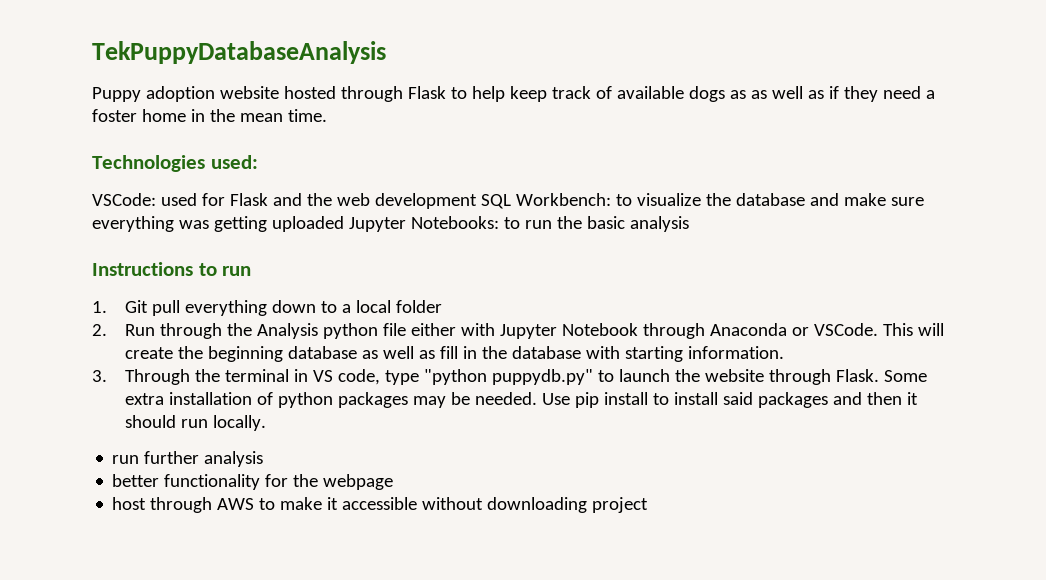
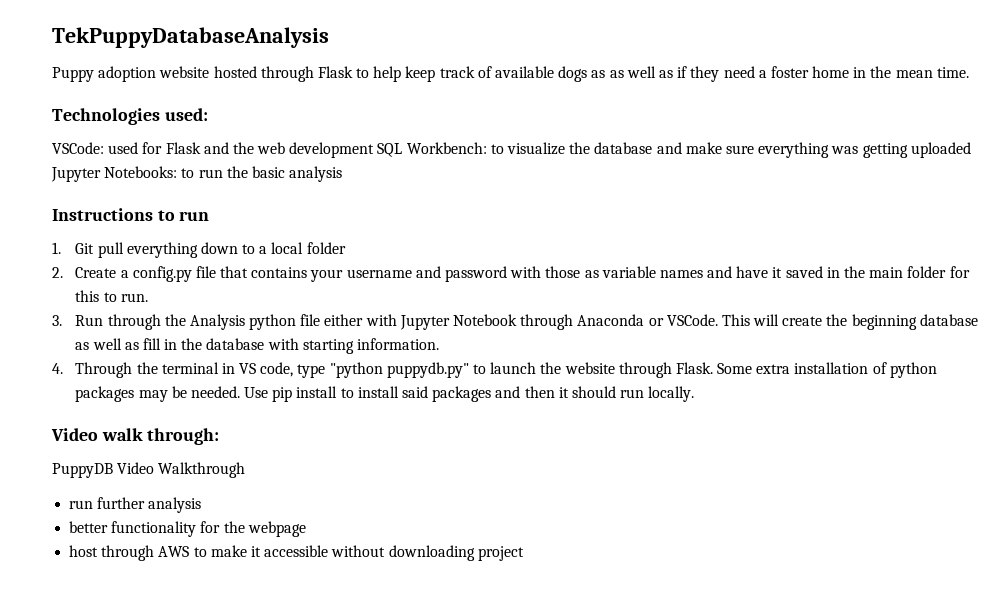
- 2. Run through the Analysis python file either with Jupyter Notebook through Anaconda or VSCode.
+ 2. Create a config.py file that contains your username and password with those as variable names and have it saved in the main folder for this to run.
+ 3. Run through the Analysis python file either with Jupyter Notebook through Anaconda or VSCode.
- 3. Through the terminal in VS code, type "python puppydb.py" to launch the website through Flask.
+ 4. Through the terminal in VS code, type "python puppydb.py" to launch the website through Flask.
+ Video walk through:
+ PuppyDB Video Walkthrough

